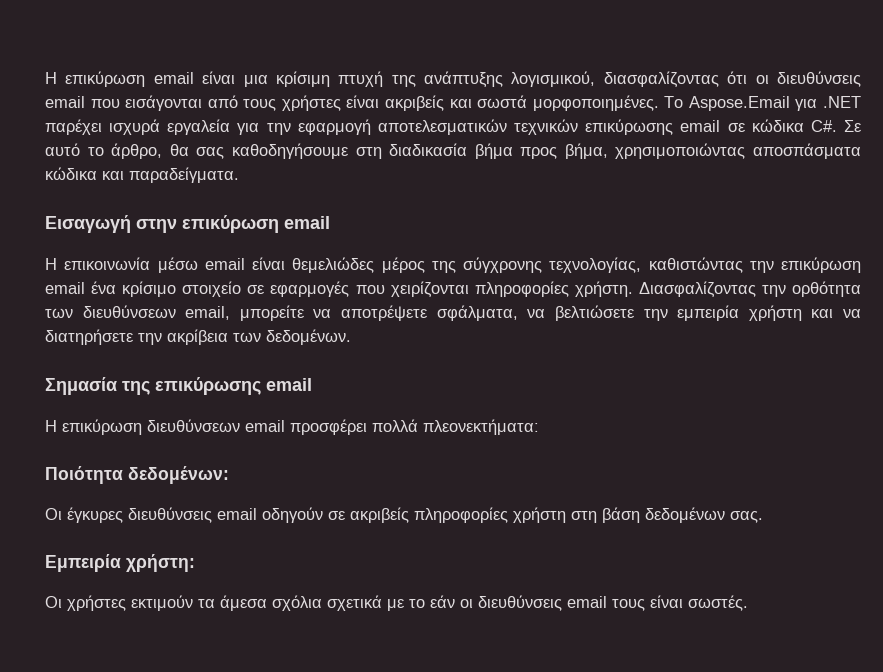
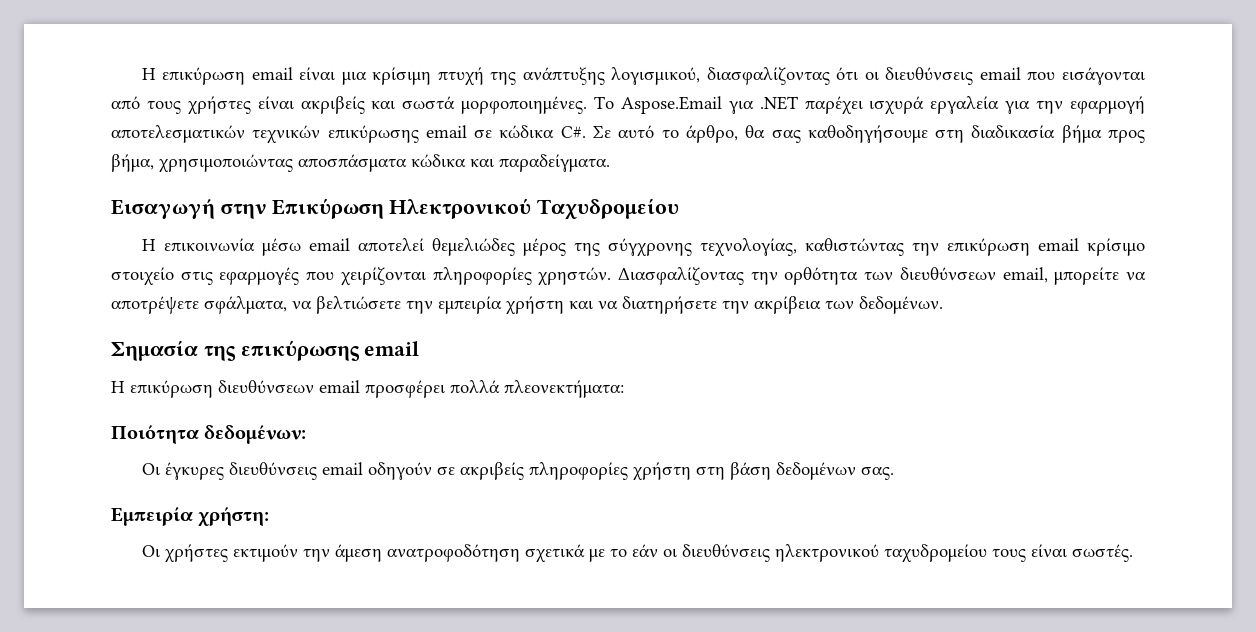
- Εισαγωγή στην επικύρωση email
+ Εισαγωγή στην Επικύρωση Ηλεκτρονικού Ταχυδρομείου
- Η επικοινωνία μέσω email είναι θεμελιώδες μέρος της σύγχρονης τεχνολογίας, καθιστώντας την επικύρωση email ένα κρίσιμο στοιχείο σε εφαρμογές που χειρίζονται πληροφορίες χρήστη.
+ Η επικοινωνία μέσω email αποτελεί θεμελιώδες μέρος της σύγχρονης τεχνολογίας, καθιστώντας την επικύρωση email κρίσιμο στοιχείο στις εφαρμογές που χειρίζονται πληροφορίες χρηστών.
- Οι χρήστες εκτιμούν τα άμεσα σχόλια σχετικά με το εάν οι διευθύνσεις email τους είναι σωστές.
+ Οι χρήστες εκτιμούν την άμεση ανατροφοδότηση σχετικά με το εάν οι διευθύνσεις ηλεκτρονικού ταχυδρομείου τους είναι σωστές.

